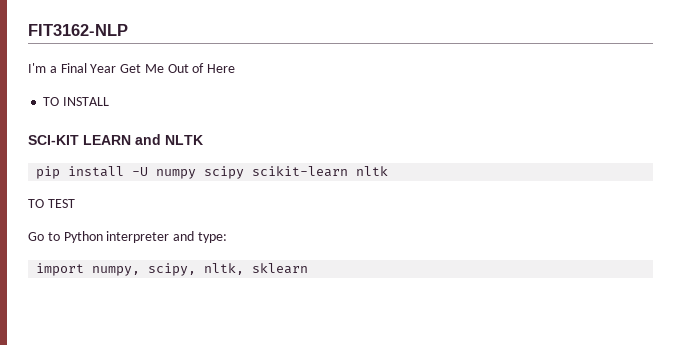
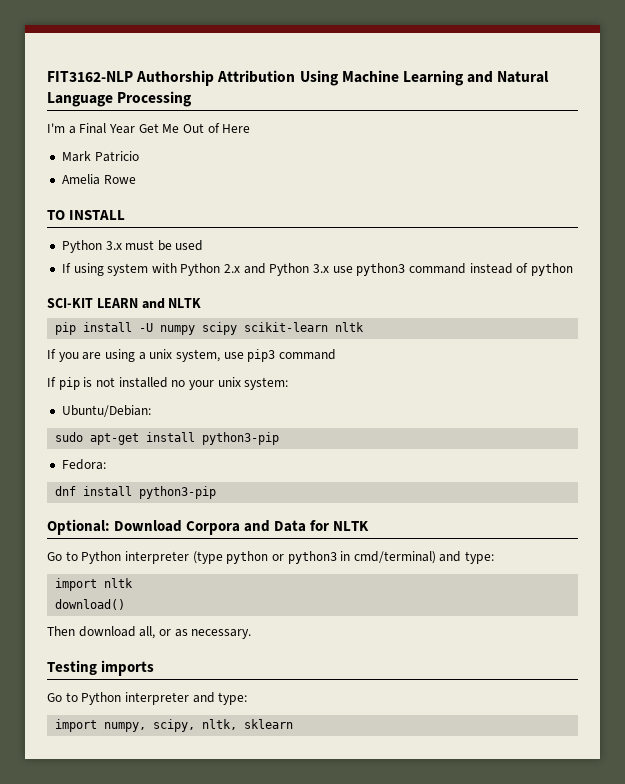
- FIT3162-NLP
+ FIT3162-NLP Authorship Attribution Using Machine Learning and Natural Language Processing
+ Mark Patricio
+ Amelia Rowe
  TO INSTALL
+ Python 3.x must be used
+ If using system with Python 2.x and Python 3.x use python3 command instead of python
- TO TEST
+ If you are using a unix system, use pip3 command
+ If pip is not installed no your unix system:
+ Ubuntu/Debian:
+ sudo apt-get install python3-pip
+ Fedora:
+ dnf install python3-pip
+ Optional: Download Corpora and Data for NLTK
+ Go to Python interpreter (type python or python3 in cmd/terminal) and type:
+ import nltk
+ download()
+ Then download all, or as necessary.
+ Testing imports

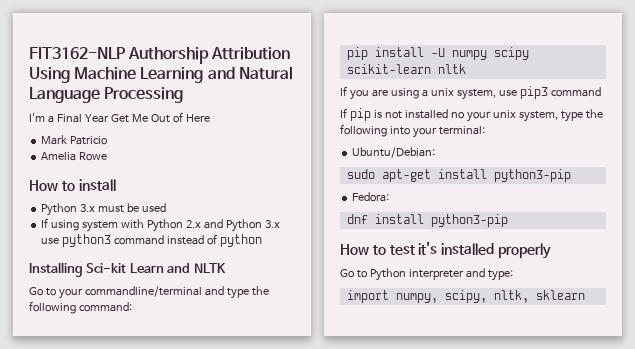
- TO INSTALL
+ How to install
- SCI-KIT LEARN and NLTK
+ Installing Sci-kit Learn and NLTK
+ Go to your commandline/terminal and type the following command:
- If pip is not installed no your unix system:
+ If pip is not installed no your unix system, type the following into your terminal:
- Optional: Download Corpora and Data for NLTK
- Go to Python interpreter (type python or python3 in cmd/terminal) and type:
- import nltk
- download()
- Then download all, or as necessary.
- Testing imports
+ How to test it's installed properly

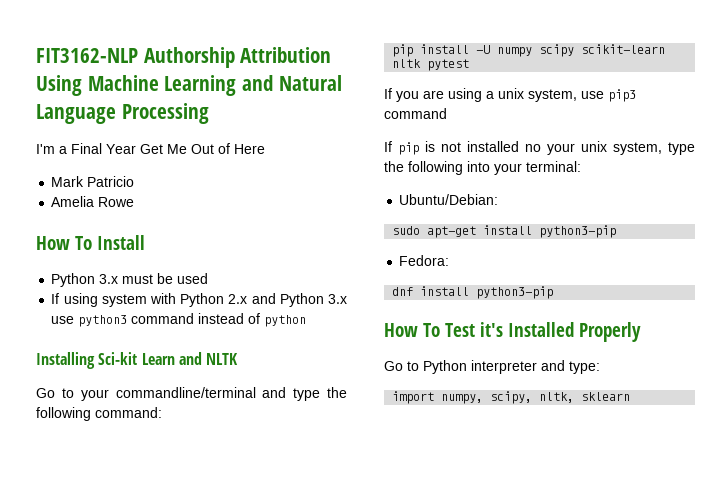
- How to install
+ How To Install
- pip install -U numpy scipy scikit-learn nltk
+ pip install -U numpy scipy scikit-learn nltk pytest
- How to test it's installed properly
+ How To Test it's Installed Properly

